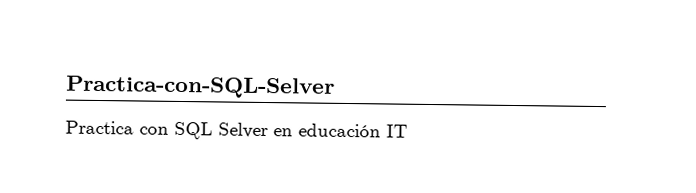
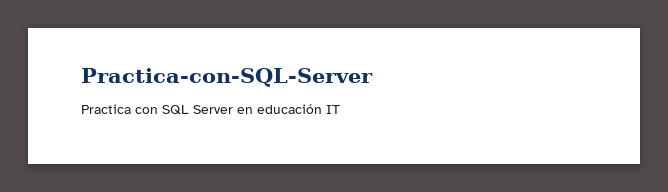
- Practica-con-SQL-Selver
+ Practica-con-SQL-Server
- Practica con SQL Selver en educación IT
+ Practica con SQL Server en educación IT

